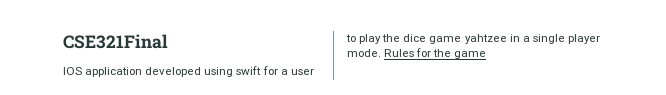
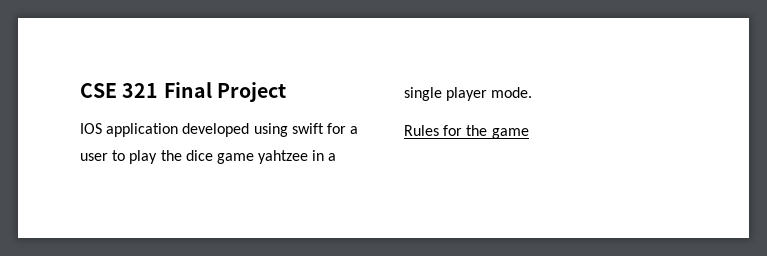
- CSE321Final
+ CSE 321 Final Project
- IOS application developed using swift for a user to play the dice game yahtzee in a single player mode. Rules for the game
+ IOS application developed using swift for a user to play the dice game yahtzee in a single player mode.
+ Rules for the game

